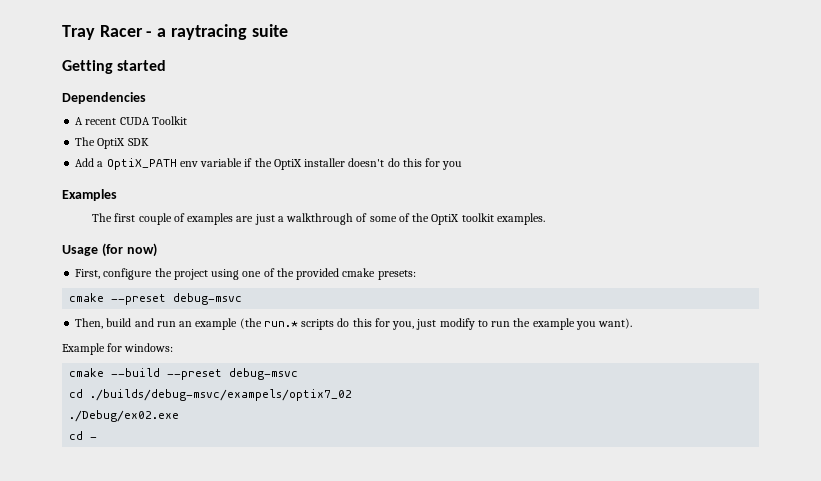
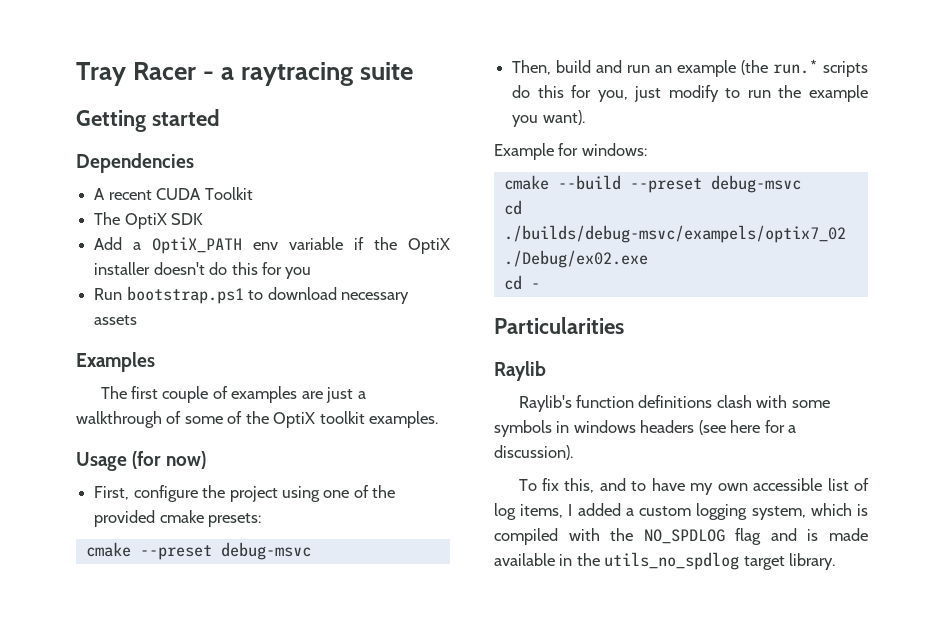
+ Run bootstrap.ps1 to download necessary assets
+ Particularities
+ Raylib
+ Raylib's function definitions clash with some symbols in windows headers (see here for a discussion).
+ To fix this, and to have my own accessible list of log items, I added a custom logging system, which is compiled with the NO_SPDLOG flag and is made available in the utils_no_spdlog target library.

